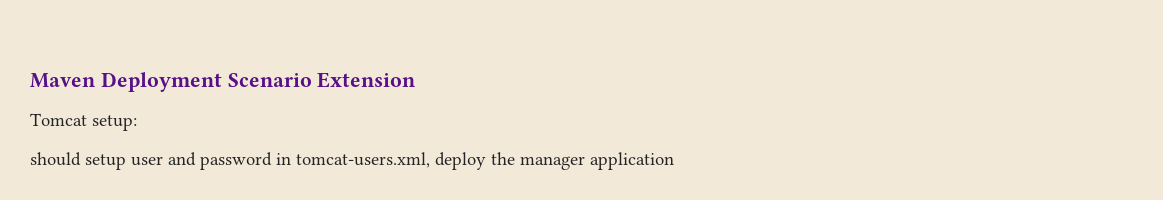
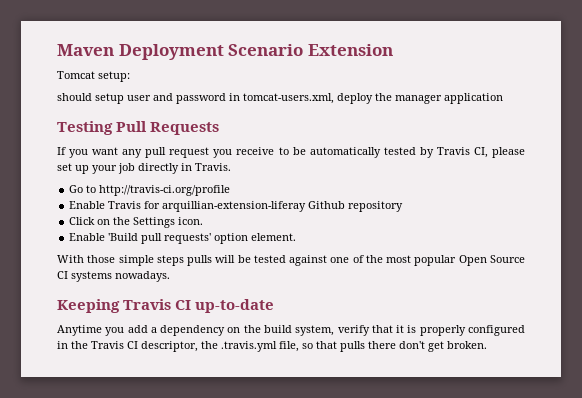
+ Testing Pull Requests
+ If you want any pull request you receive to be automatically tested by Travis CI, please set up your job directly in Travis.
+ Go to http://travis-ci.org/profile
+ Enable Travis for arquillian-extension-liferay Github repository
+ Click on the Settings icon.
+ Enable 'Build pull requests' option element.
+ With those simple steps pulls will be tested against one of the most popular Open Source CI systems nowadays.
+ Keeping Travis CI up-to-date
+ Anytime you add a dependency on the build system, verify that it is properly configured in the Travis CI descriptor, the .travis.yml file, so that pulls there don't get broken.

